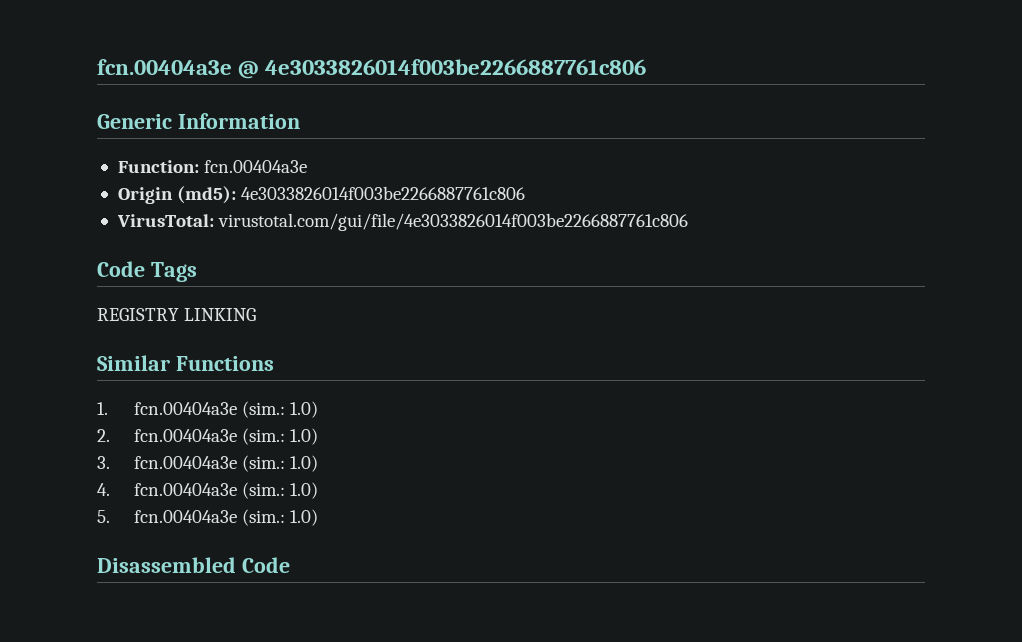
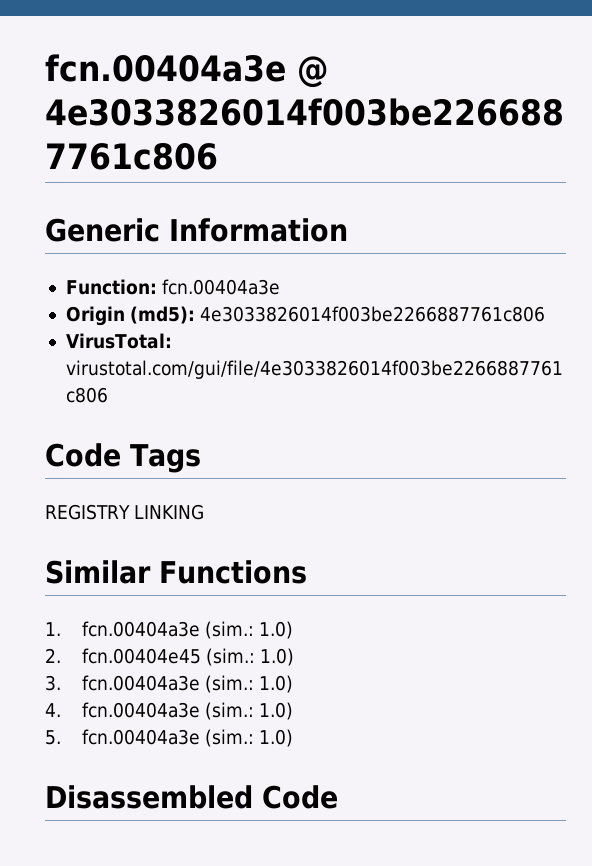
- 2. fcn.00404a3e (sim.: 1.0)
+ 2. fcn.00404e45 (sim.: 1.0)

